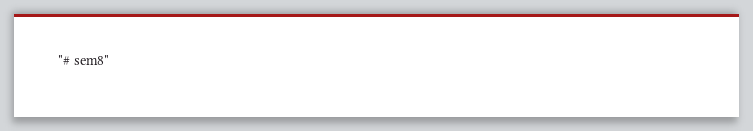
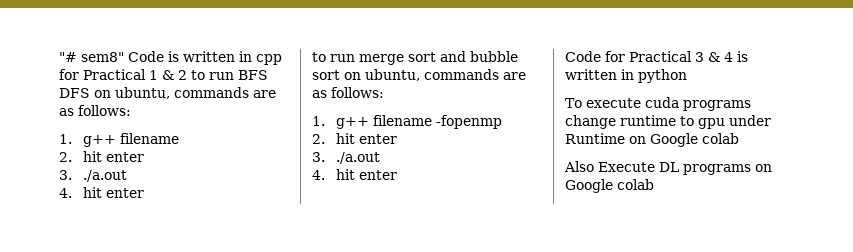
- "# sem8"
+ "# sem8" Code is written in cpp for Practical 1 & 2 to run BFS DFS on ubuntu, commands are as follows:
+ 1. g++ filename
+ 2. hit enter
+ 3. ./a.out
+ 4. hit enter
+ to run merge sort and bubble sort on ubuntu, commands are as follows:
+ 1. g++ filename -fopenmp
+ 2. hit enter
+ 3. ./a.out
+ 4. hit enter
+ Code for Practical 3 & 4 is written in python
+ To execute cuda programs change runtime to gpu under Runtime on Google colab
+ Also Execute DL programs on Google colab

